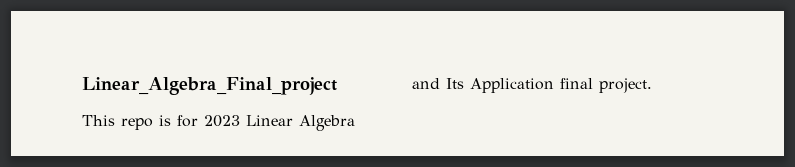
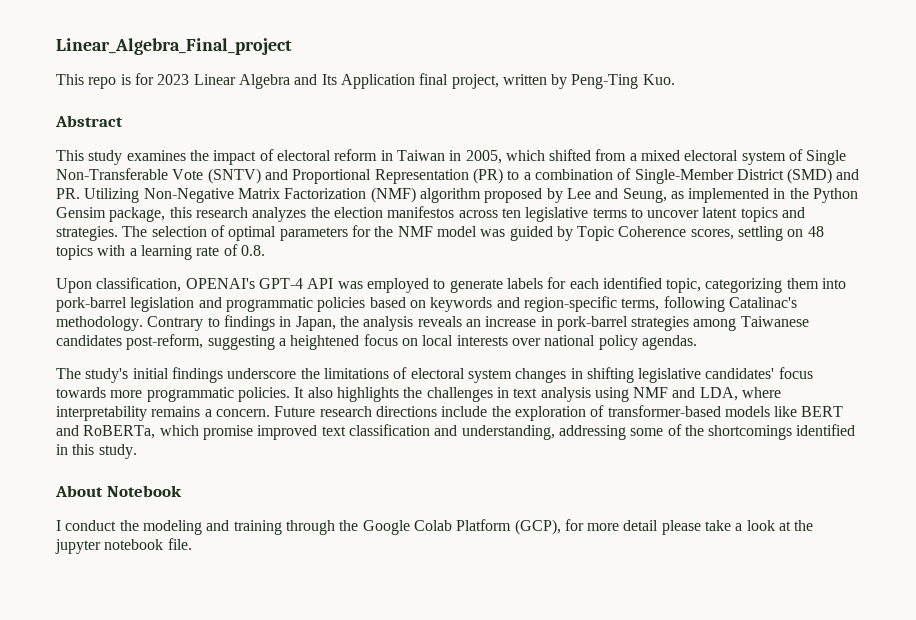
- This repo is for 2023 Linear Algebra and Its Application final project.
+ This repo is for 2023 Linear Algebra and Its Application final project, written by Peng-Ting Kuo.
+ Abstract
+ This study examines the impact of electoral reform in Taiwan in 2005, which shifted from a mixed electoral system of Single Non-Transferable Vote (SNTV) and Proportional Representation (PR) to a combination of Single-Member District (SMD) and PR. Utilizing Non-Negative Matrix Factorization (NMF) algorithm proposed by Lee and Seung, as implemented in the Python Gensim package, this research analyzes the election manifestos across ten legislative terms to uncover latent topics and strategies. The selection of optimal parameters for the NMF model was guided by Topic Coherence scores, settling on 48 topics with a learning rate of 0.8.
+ Upon classification, OPENAI's GPT-4 API was employed to generate labels for each identified topic, categorizing them into pork-barrel legislation and programmatic policies based on keywords and region-specific terms, following Catalinac's methodology. Contrary to findings in Japan, the analysis reveals an increase in pork-barrel strategies among Taiwanese candidates post-reform, suggesting a heightened focus on local interests over national policy agendas.
+ The study's initial findings underscore the limitations of electoral system changes in shifting legislative candidates' focus towards more programmatic policies. It also highlights the challenges in text analysis using NMF and LDA, where interpretability remains a concern. Future research directions include the exploration of transformer-based models like BERT and RoBERTa, which promise improved text classification and understanding, addressing some of the shortcomings identified in this study.
+ About Notebook
+ I conduct the modeling and training through the Google Colab Platform (GCP), for more detail please take a look at the jupyter notebook file.

